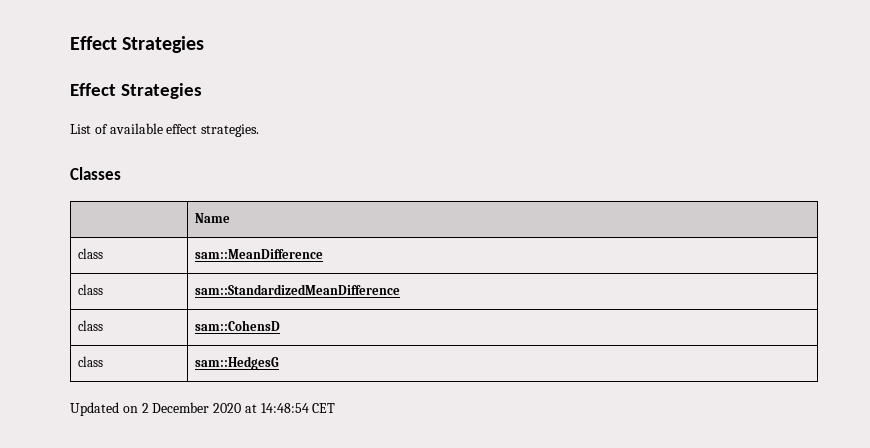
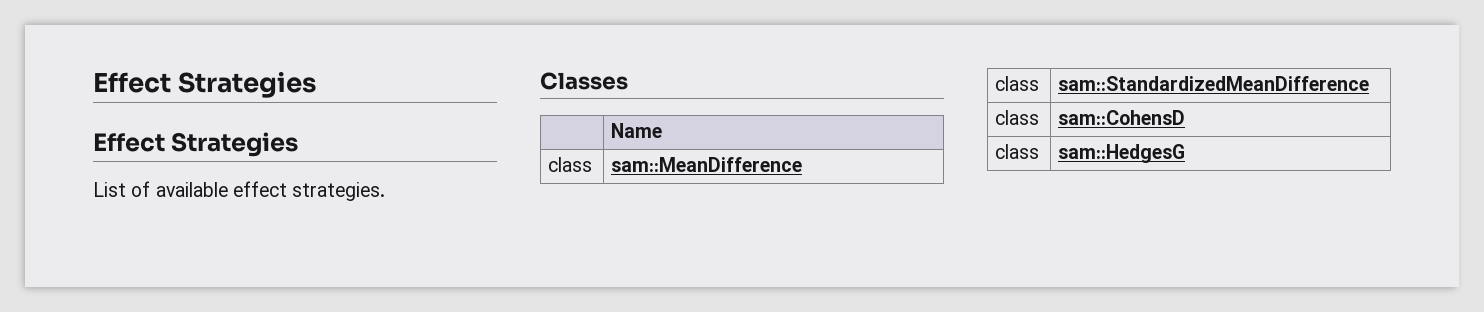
- Updated on 2 December 2020 at 14:48:54 CET

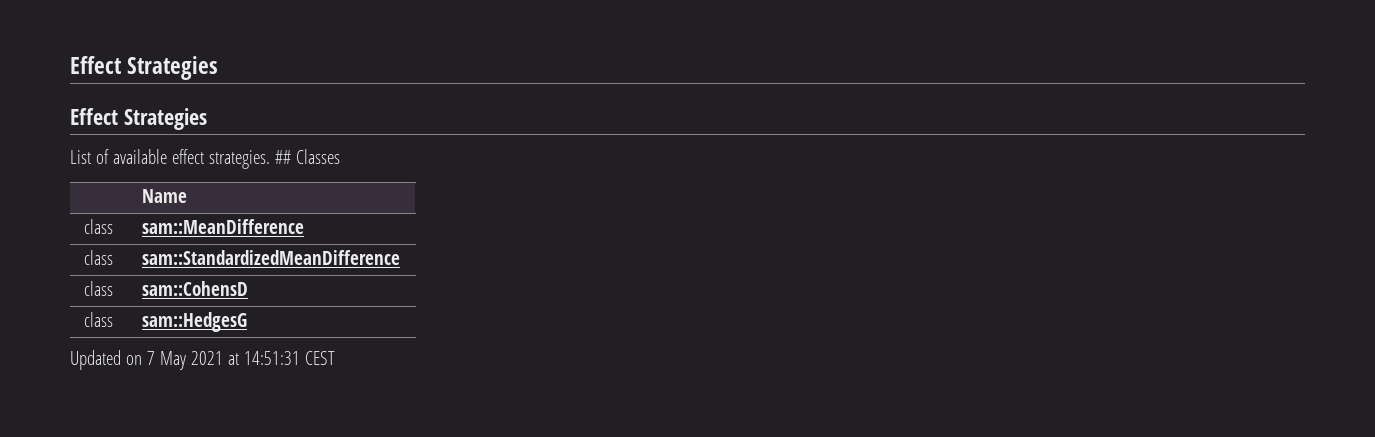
- List of available effect strategies.
- Classes
+ List of available effect strategies. ## Classes
+ Updated on 7 May 2021 at 14:51:31 CEST

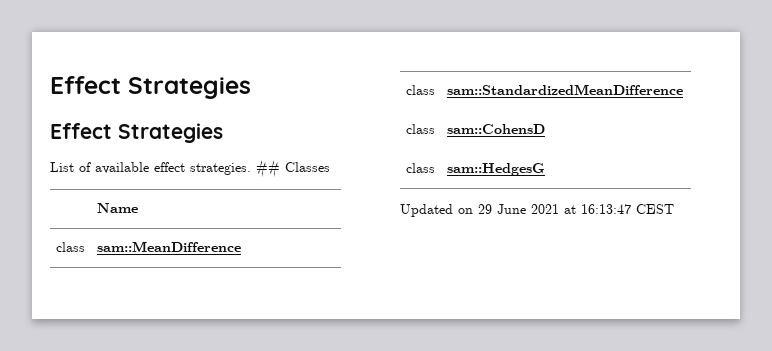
- Updated on 7 May 2021 at 14:51:31 CEST
+ Updated on 29 June 2021 at 16:13:47 CEST

